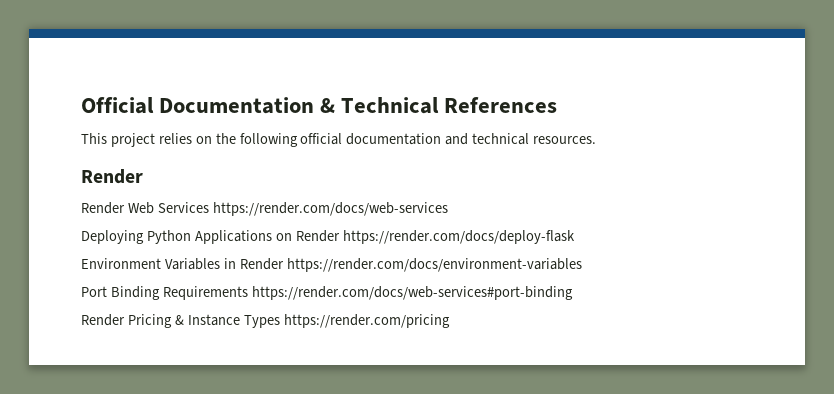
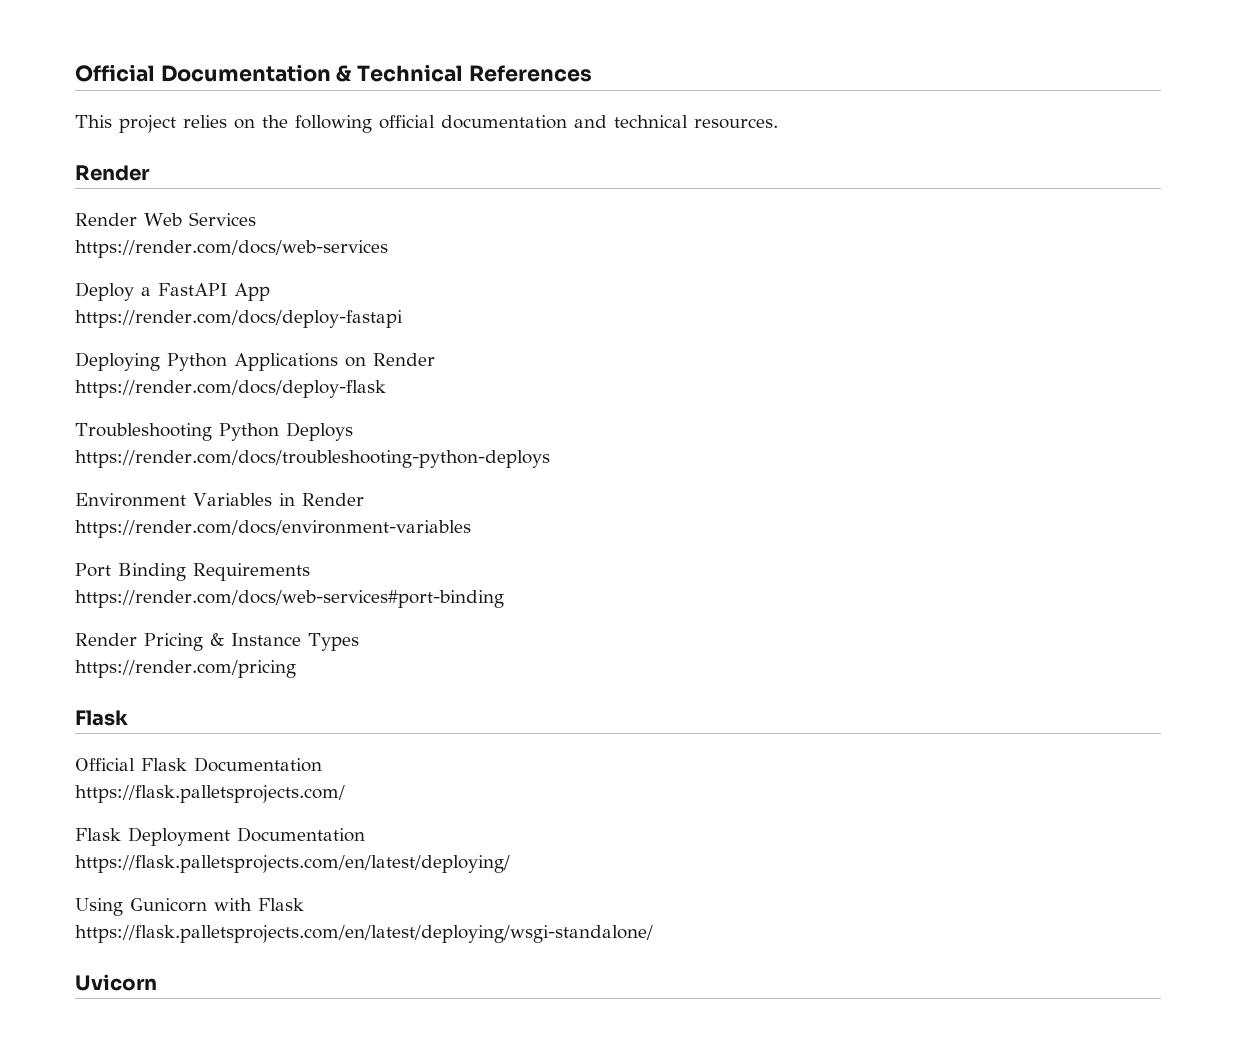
- Render Web Services https://render.com/docs/web-services
+ Render Web Services
+ https://render.com/docs/web-services
+ Deploy a FastAPI App
+ https://render.com/docs/deploy-fastapi
- Deploying Python Applications on Render https://render.com/docs/deploy-flask
+ Deploying Python Applications on Render
+ https://render.com/docs/deploy-flask
+ Troubleshooting Python Deploys
+ https://render.com/docs/troubleshooting-python-deploys
- Environment Variables in Render https://render.com/docs/environment-variables
+ Environment Variables in Render
+ https://render.com/docs/environment-variables
- Port Binding Requirements https://render.com/docs/web-services#port-binding
+ Port Binding Requirements
+ https://render.com/docs/web-services#port-binding
- Render Pricing & Instance Types https://render.com/pricing
+ Render Pricing & Instance Types
+ https://render.com/pricing
+ Flask
+ Official Flask Documentation
+ https://flask.palletsprojects.com/
+ Flask Deployment Documentation
+ https://flask.palletsprojects.com/en/latest/deploying/
+ Using Gunicorn with Flask
+ https://flask.palletsprojects.com/en/latest/deploying/wsgi-standalone/
+ Uvicorn

